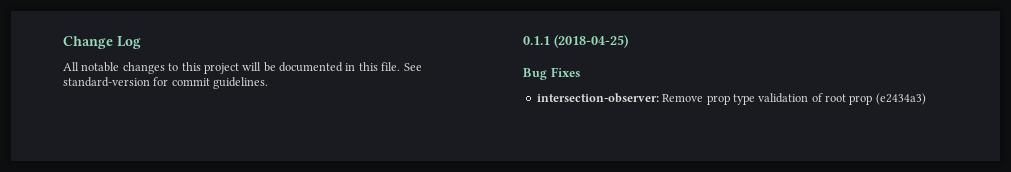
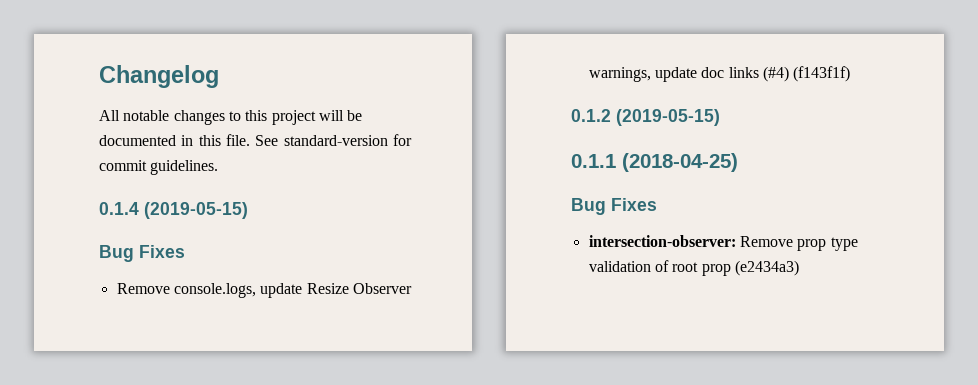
- Change Log
+ Changelog
+ 0.1.4 (2019-05-15)
+ Bug Fixes
+ Remove console.logs, update Resize Observer warnings, update doc links (#4) (f143f1f)
+ 0.1.2 (2019-05-15)

